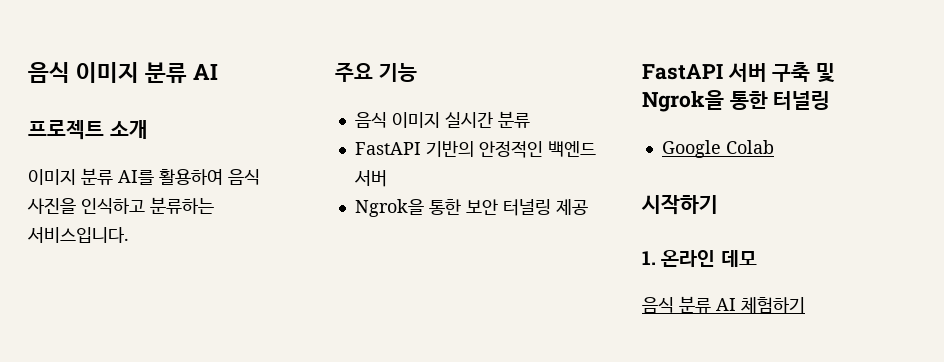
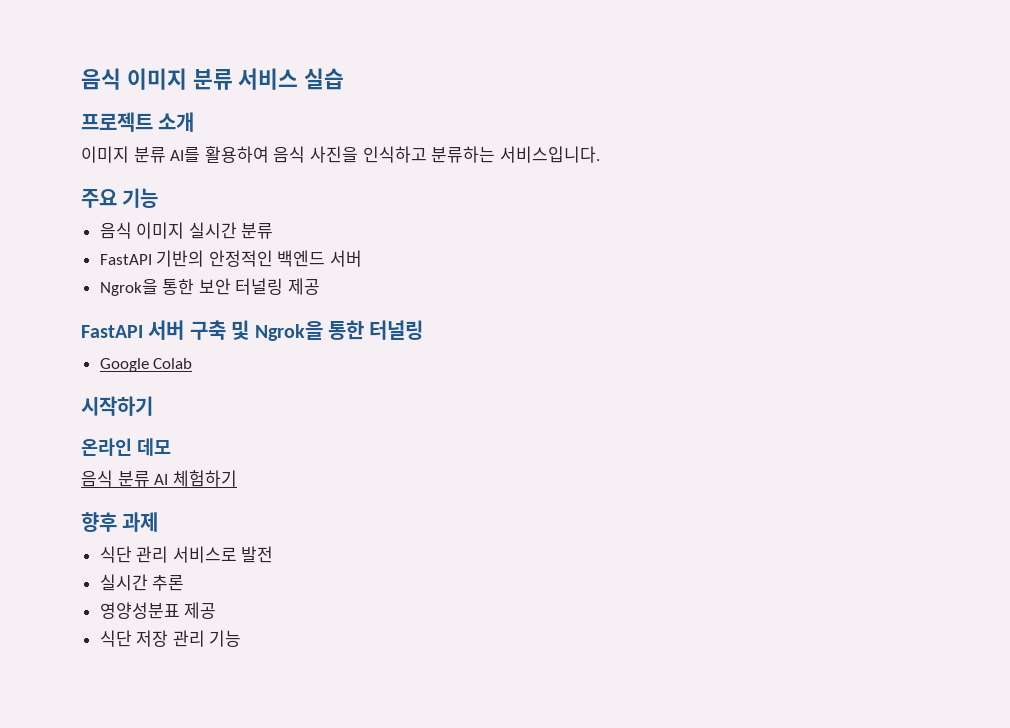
- 음식 이미지 분류 AI
+ 음식 이미지 분류 서비스 실습
- 1. 온라인 데모
+ 온라인 데모
+ 향후 과제
+ 식단 관리 서비스로 발전
+ 실시간 추론
+ 영양성분표 제공
+ 식단 저장 관리 기능

